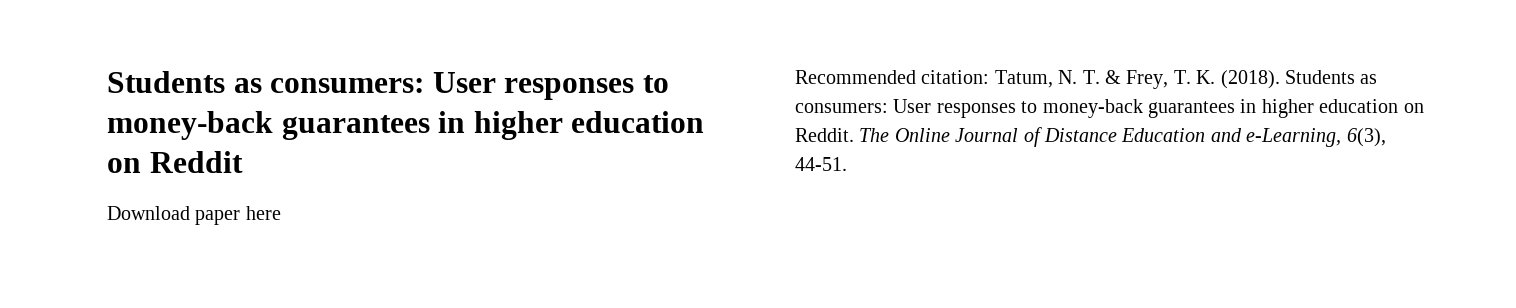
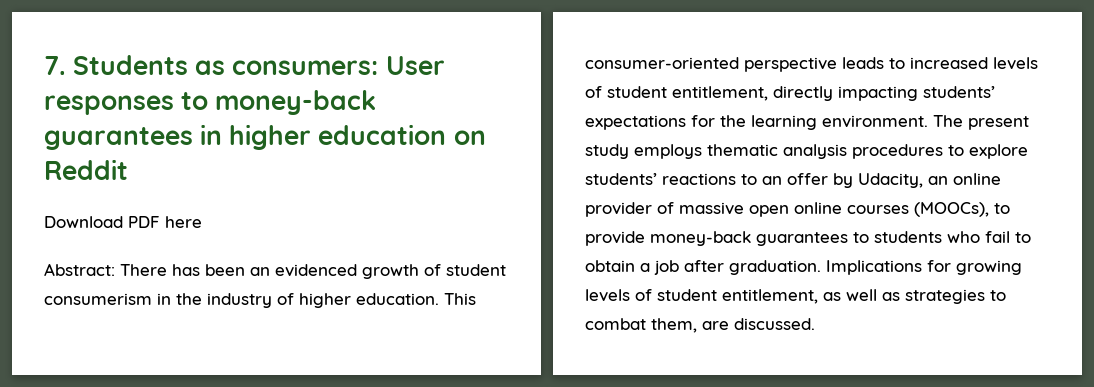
- Students as consumers: User responses to money-back guarantees in higher education on Reddit
+ 7. Students as consumers: User responses to money-back guarantees in higher education on Reddit
- Download paper here
+ Download PDF here
- Recommended citation: Tatum, N. T. & Frey, T. K. (2018). Students as consumers: User responses to money-back guarantees in higher education on Reddit. The Online Journal of Distance Education and e-Learning, 6(3), 44-51.
+ Abstract: There has been an evidenced growth of student consumerism in the industry of higher education. This consumer-oriented perspective leads to increased levels of student entitlement, directly impacting students’ expectations for the learning environment. The present study employs thematic analysis procedures to explore students’ reactions to an offer by Udacity, an online provider of massive open online courses (MOOCs), to provide money-back guarantees to students who fail to obtain a job after graduation. Implications for growing levels of student entitlement, as well as strategies to combat them, are discussed.

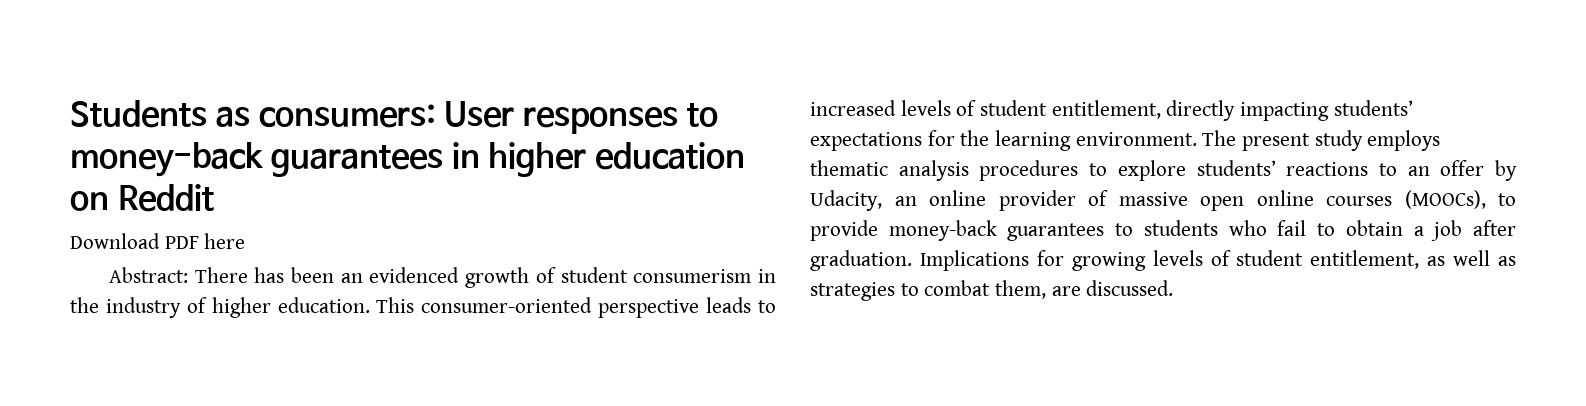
- 7. Students as consumers: User responses to money-back guarantees in higher education on Reddit
+ Students as consumers: User responses to money-back guarantees in higher education on Reddit

